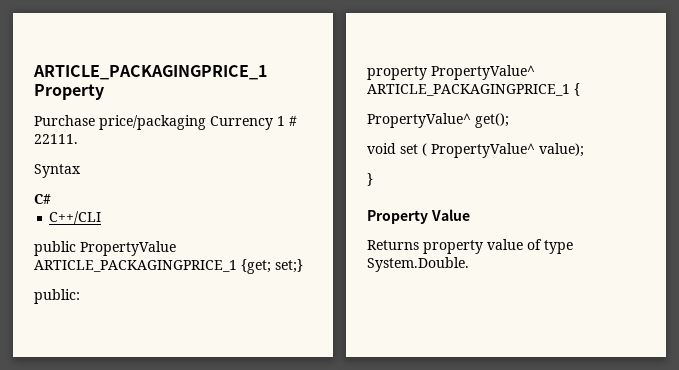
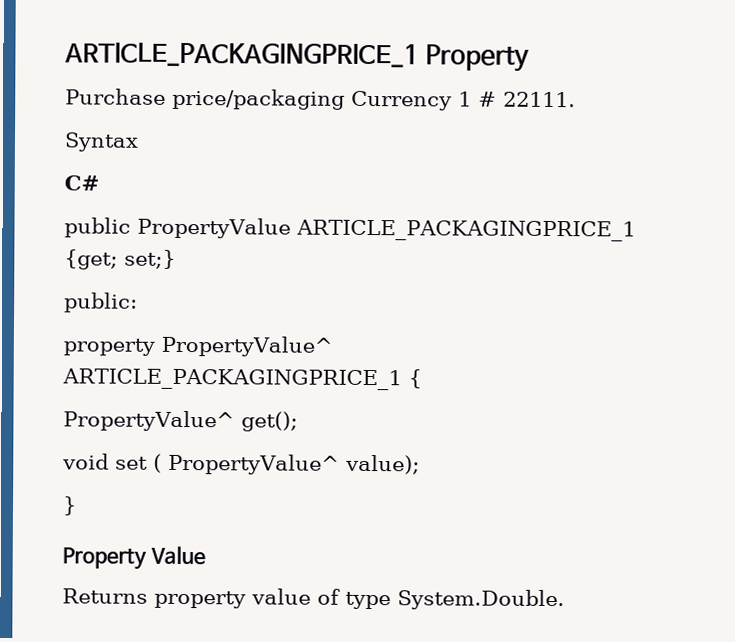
- C++/CLI

